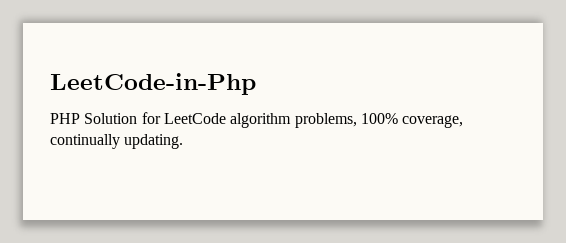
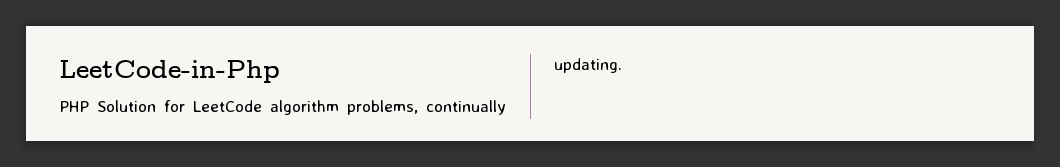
- PHP Solution for LeetCode algorithm problems, 100% coverage, continually updating.
+ PHP Solution for LeetCode algorithm problems, continually updating.

